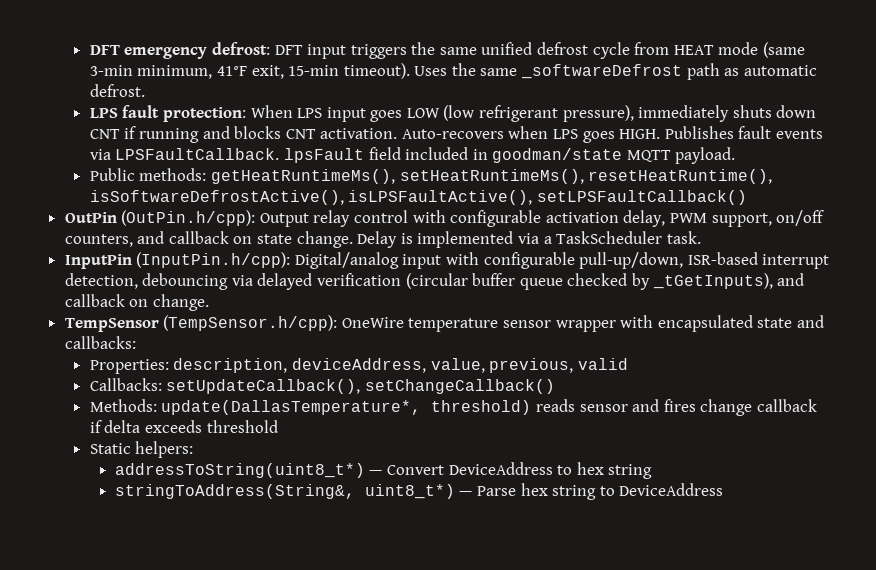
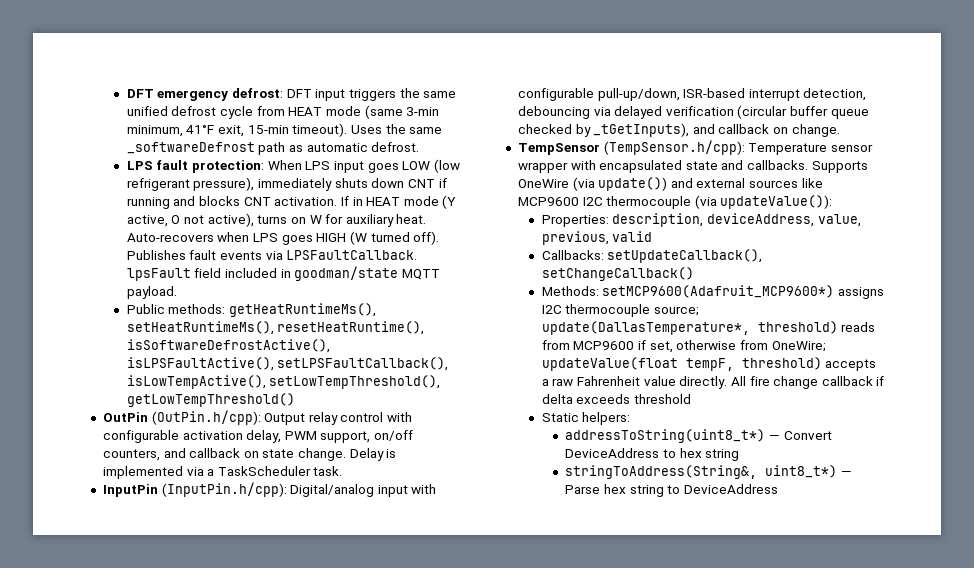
- Auto-recovers when LPS goes HIGH.
+ If in HEAT mode (Y active, O not active), turns on W for auxiliary heat. Auto-recovers when LPS goes HIGH (W turned off).
- Public methods: getHeatRuntimeMs(), setHeatRuntimeMs(), resetHeatRuntime(), isSoftwareDefrostActive(), isLPSFaultActive(), setLPSFaultCallback()
+ Public methods: getHeatRuntimeMs(), setHeatRuntimeMs(), resetHeatRuntime(), isSoftwareDefrostActive(), isLPSFaultActive(), setLPSFaultCallback(), isLowTempActive(), setLowTempThreshold(), getLowTempThreshold()
- TempSensor (TempSensor.h/cpp): OneWire temperature sensor wrapper with encapsulated state and callbacks:
+ TempSensor (TempSensor.h/cpp): Temperature sensor wrapper with encapsulated state and callbacks. Supports OneWire (via update()) and external sources like MCP9600 I2C thermocouple (via updateValue()):
- Methods: update(DallasTemperature*, threshold) reads sensor and fires change callback if delta exceeds threshold
+ Methods: setMCP9600(Adafruit_MCP9600*) assigns I2C thermocouple source; update(DallasTemperature*, threshold) reads from MCP9600 if set, otherwise from OneWire; updateValue(float tempF, threshold) accepts a raw Fahrenheit value directly. All fire change callback if delta exceeds threshold

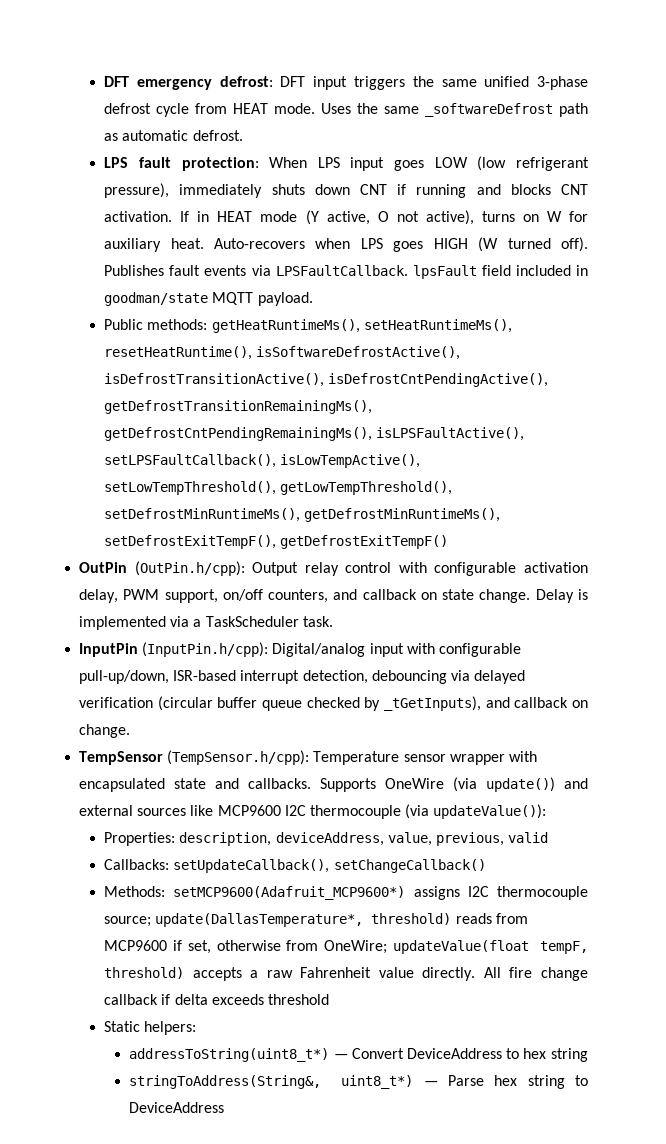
- DFT emergency defrost: DFT input triggers the same unified defrost cycle from HEAT mode (same 3-min minimum, 41°F exit, 15-min timeout).
+ DFT emergency defrost: DFT input triggers the same unified 3-phase defrost cycle from HEAT mode.
- Public methods: getHeatRuntimeMs(), setHeatRuntimeMs(), resetHeatRuntime(), isSoftwareDefrostActive(), isLPSFaultActive(), setLPSFaultCallback(), isLowTempActive(), setLowTempThreshold(), getLowTempThreshold()
+ Public methods: getHeatRuntimeMs(), setHeatRuntimeMs(), resetHeatRuntime(), isSoftwareDefrostActive(), isDefrostTransitionActive(), isDefrostCntPendingActive(), getDefrostTransitionRemainingMs(), getDefrostCntPendingRemainingMs(), isLPSFaultActive(), setLPSFaultCallback(), isLowTempActive(), setLowTempThreshold(), getLowTempThreshold(), setDefrostMinRuntimeMs(), getDefrostMinRuntimeMs(), setDefrostExitTempF(), getDefrostExitTempF()

